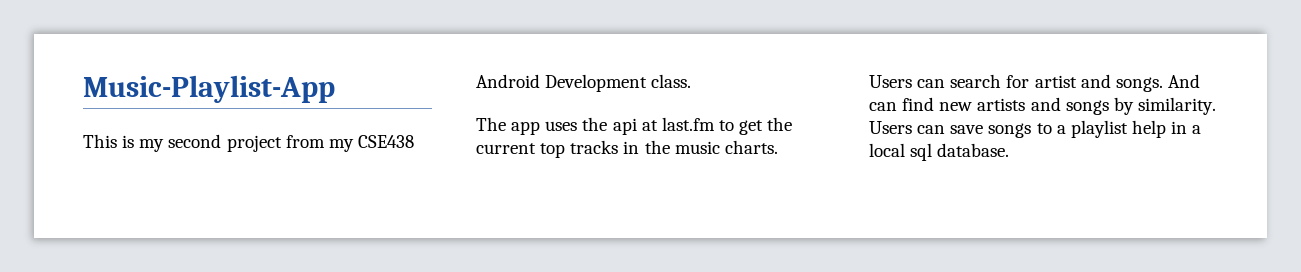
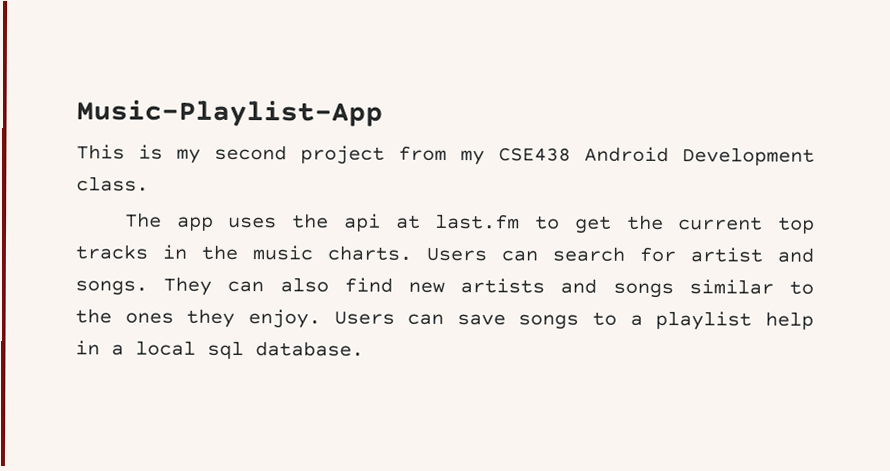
- And can find new artists and songs by similarity.
+ They can also find new artists and songs similar to the ones they enjoy.

